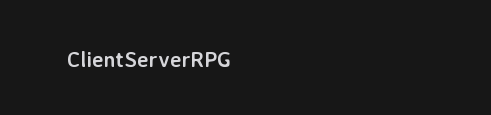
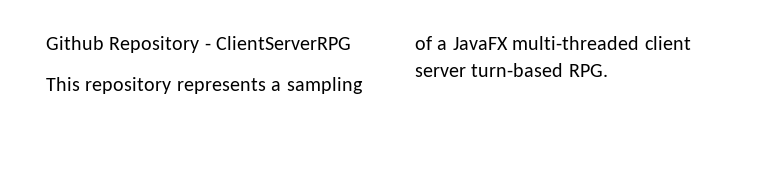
- ClientServerRPG
+ Github Repository - ClientServerRPG
+ This repository represents a sampling of a JavaFX multi-threaded client server turn-based RPG.

